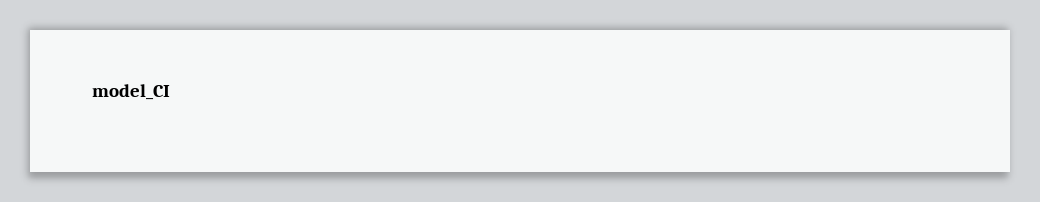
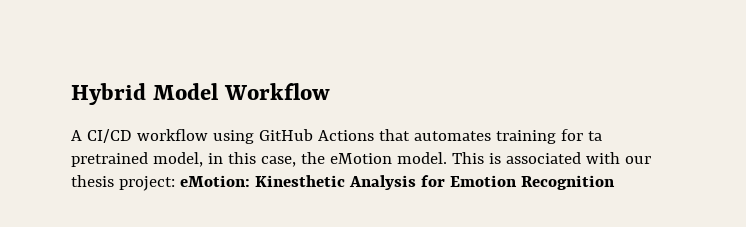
- model_CI
+ Hybrid Model Workflow
+ A CI/CD workflow using GitHub Actions that automates training for ta pretrained model, in this case, the eMotion model. This is associated with our thesis project: eMotion: Kinesthetic Analysis for Emotion Recognition

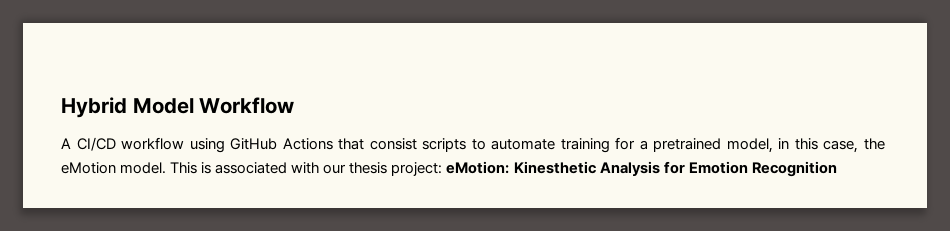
- A CI/CD workflow using GitHub Actions that automates training for ta pretrained model, in this case, the eMotion model.
+ A CI/CD workflow using GitHub Actions that consist scripts to automate training for a pretrained model, in this case, the eMotion model.

